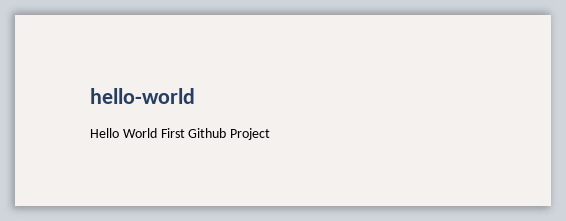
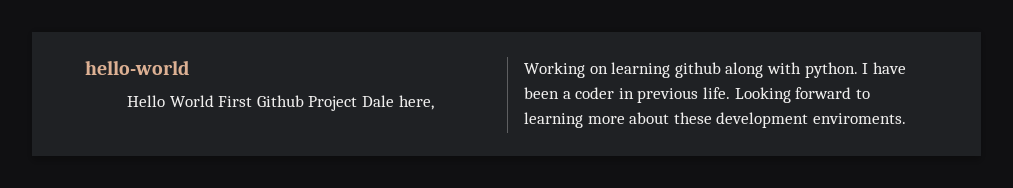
- Hello World First Github Project
+ Hello World First Github Project Dale here, Working on learning github along with python. I have been a coder in previous life. Looking forward to learning more about these development enviroments.

